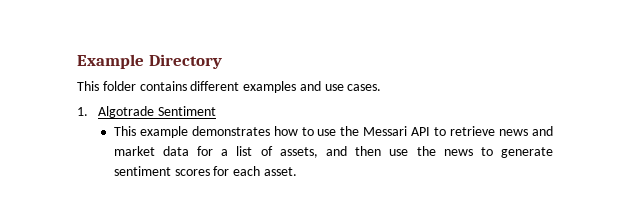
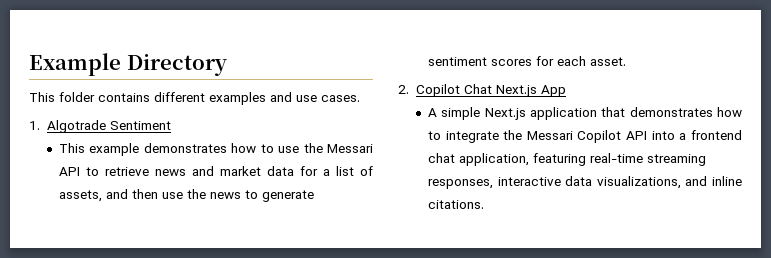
+ 2. Copilot Chat Next.js App
+ A simple Next.js application that demonstrates how to integrate the Messari Copilot API into a frontend chat application, featuring real-time streaming responses, interactive data visualizations, and inline citations.

